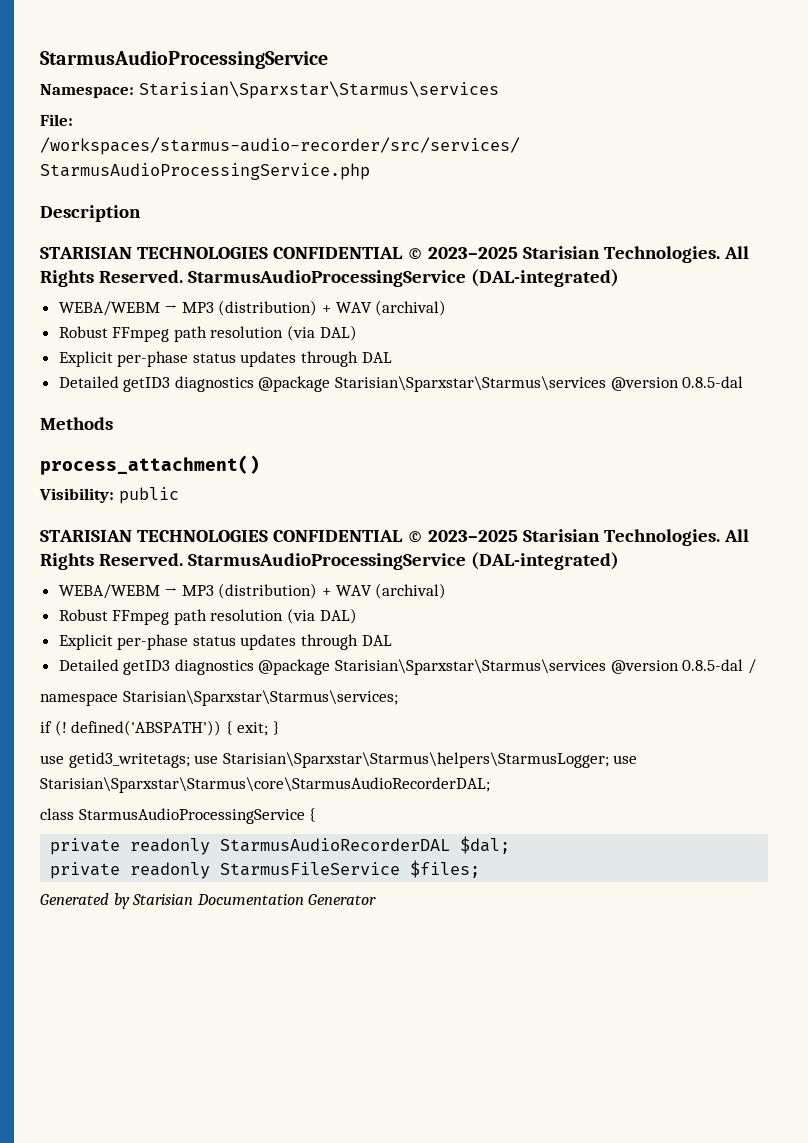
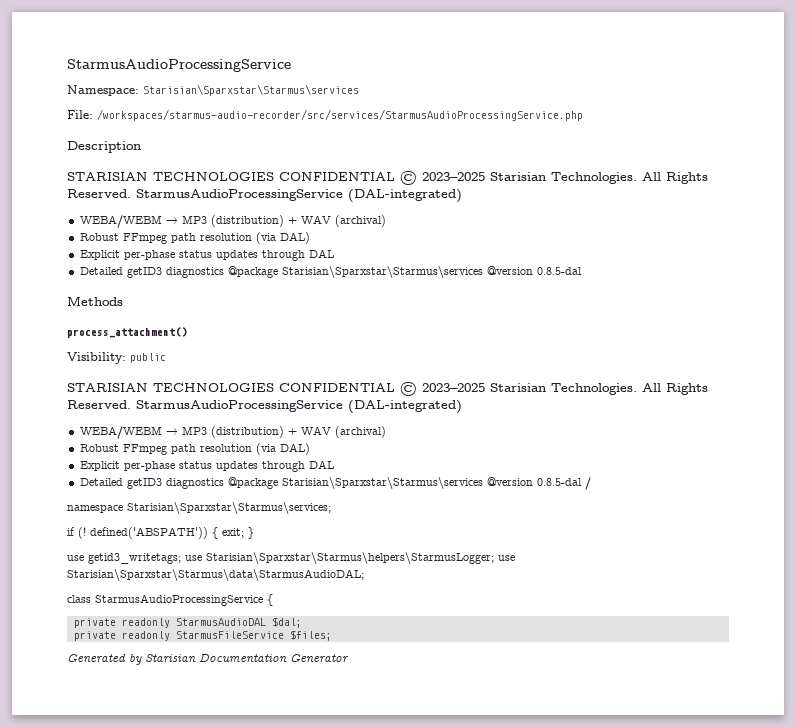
- use getid3_writetags; use Starisian\Sparxstar\Starmus\helpers\StarmusLogger; use Starisian\Sparxstar\Starmus\core\StarmusAudioRecorderDAL;
+ use getid3_writetags; use Starisian\Sparxstar\Starmus\helpers\StarmusLogger; use Starisian\Sparxstar\Starmus\data\StarmusAudioDAL;
- private readonly StarmusAudioRecorderDAL $dal;
+ private readonly StarmusAudioDAL $dal;

